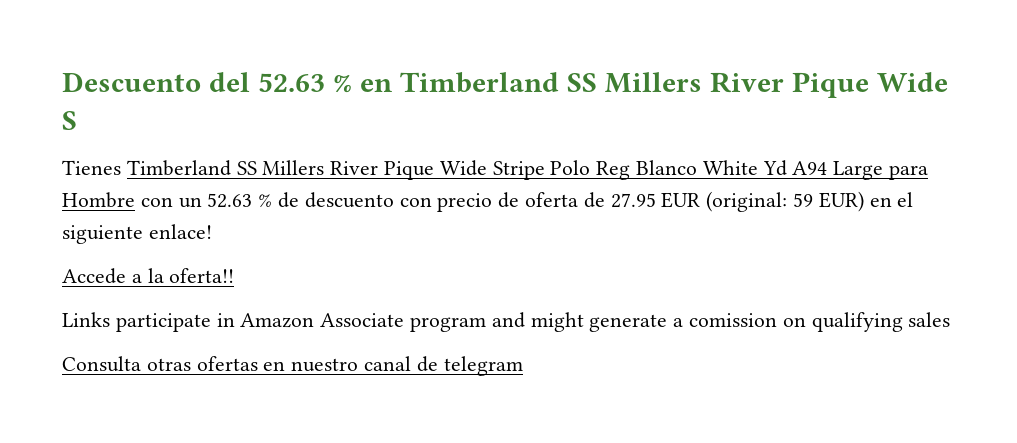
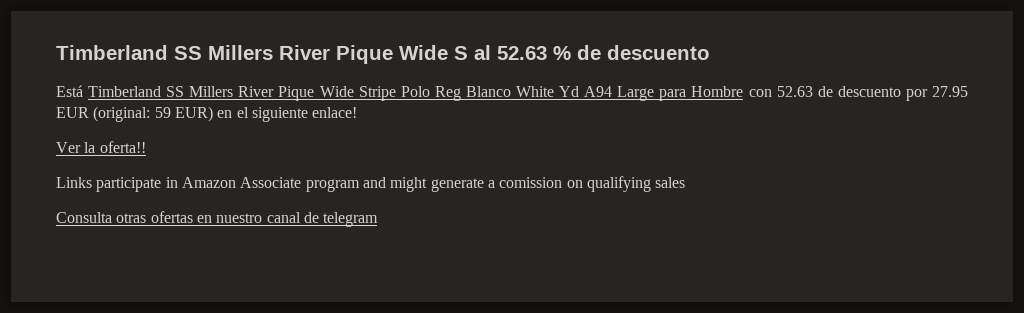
- Descuento del 52.63 % en Timberland SS Millers River Pique Wide S
- Tienes Timberland SS Millers River Pique Wide Stripe Polo Reg Blanco White Yd A94 Large para Hombre con un 52.63 % de descuento con precio de oferta de 27.95 EUR (original: 59 EUR) en el siguiente enlace!
+ Timberland SS Millers River Pique Wide S al 52.63 % de descuento
+ Está Timberland SS Millers River Pique Wide Stripe Polo Reg Blanco White Yd A94 Large para Hombre con 52.63 de descuento por 27.95 EUR (original: 59 EUR) en el siguiente enlace!
- Accede a la oferta!!
+ Ver la oferta!!

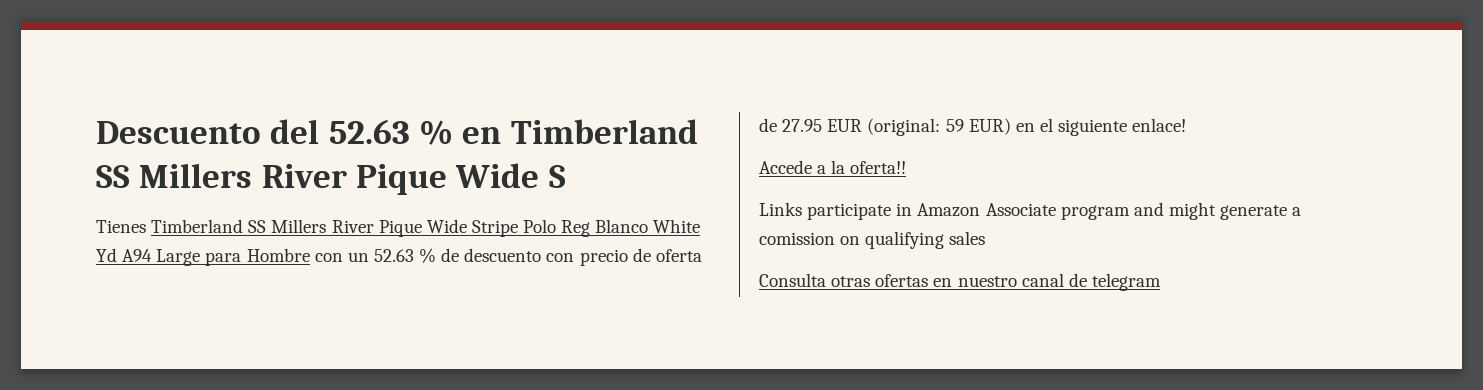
- Timberland SS Millers River Pique Wide S al 52.63 % de descuento
- Está Timberland SS Millers River Pique Wide Stripe Polo Reg Blanco White Yd A94 Large para Hombre con 52.63 de descuento por 27.95 EUR (original: 59 EUR) en el siguiente enlace!
+ Descuento del 52.63 % en Timberland SS Millers River Pique Wide S
+ Tienes Timberland SS Millers River Pique Wide Stripe Polo Reg Blanco White Yd A94 Large para Hombre con un 52.63 % de descuento con precio de oferta de 27.95 EUR (original: 59 EUR) en el siguiente enlace!
- Ver la oferta!!
+ Accede a la oferta!!

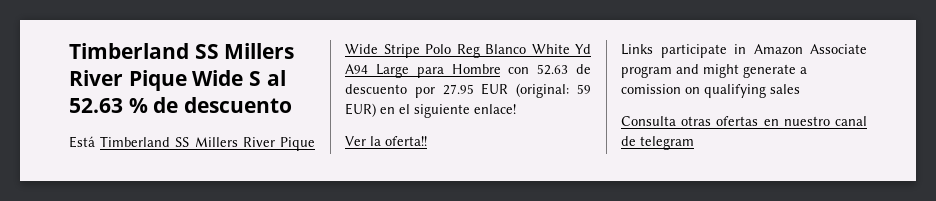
- Descuento del 52.63 % en Timberland SS Millers River Pique Wide S
- Tienes Timberland SS Millers River Pique Wide Stripe Polo Reg Blanco White Yd A94 Large para Hombre con un 52.63 % de descuento con precio de oferta de 27.95 EUR (original: 59 EUR) en el siguiente enlace!
+ Timberland SS Millers River Pique Wide S al 52.63 % de descuento
+ Está Timberland SS Millers River Pique Wide Stripe Polo Reg Blanco White Yd A94 Large para Hombre con 52.63 de descuento por 27.95 EUR (original: 59 EUR) en el siguiente enlace!
- Accede a la oferta!!
+ Ver la oferta!!

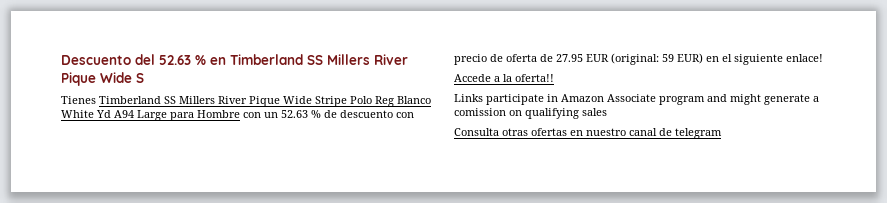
- Timberland SS Millers River Pique Wide S al 52.63 % de descuento
- Está Timberland SS Millers River Pique Wide Stripe Polo Reg Blanco White Yd A94 Large para Hombre con 52.63 de descuento por 27.95 EUR (original: 59 EUR) en el siguiente enlace!
+ Descuento del 52.63 % en Timberland SS Millers River Pique Wide S
+ Tienes Timberland SS Millers River Pique Wide Stripe Polo Reg Blanco White Yd A94 Large para Hombre con un 52.63 % de descuento con precio de oferta de 27.95 EUR (original: 59 EUR) en el siguiente enlace!
- Ver la oferta!!
+ Accede a la oferta!!

